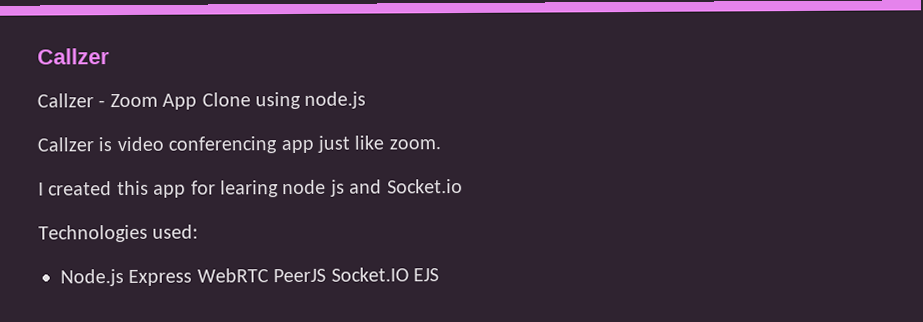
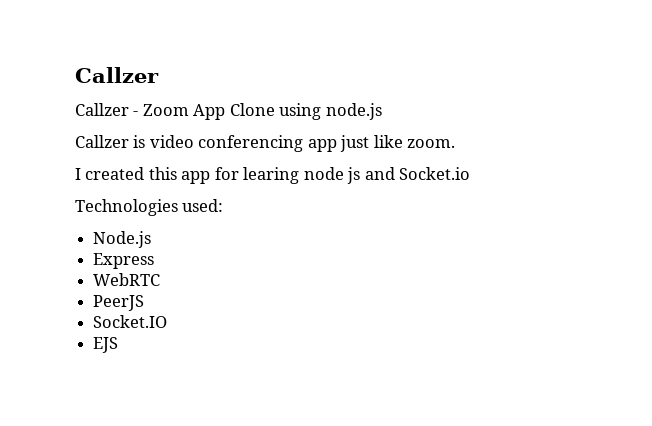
- Node.js Express WebRTC PeerJS Socket.IO EJS
+ Node.js
+ Express
+ WebRTC
+ PeerJS
+ Socket.IO
+ EJS

